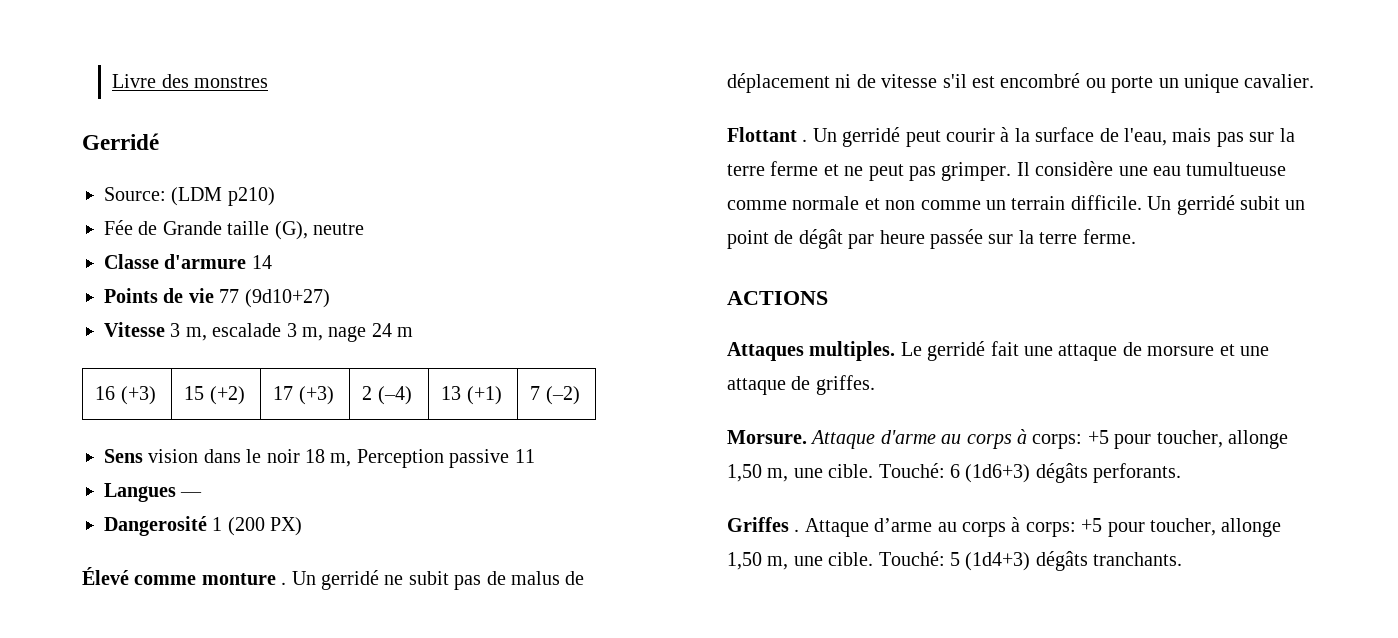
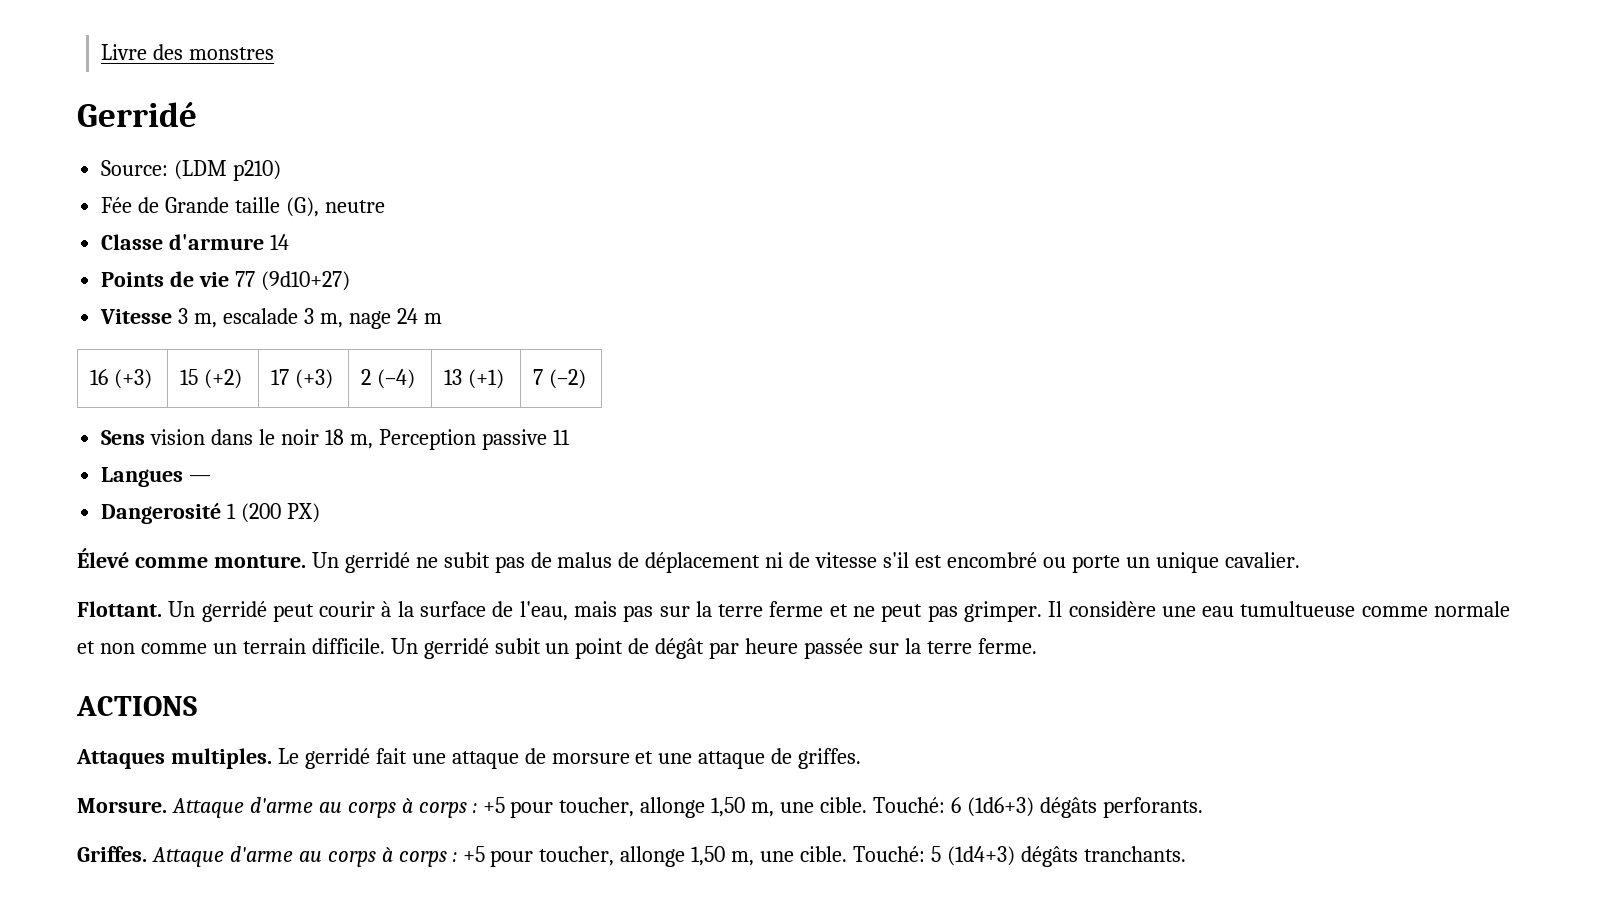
- Élevé comme monture .
+ Élevé comme monture.
- Flottant .
+ Flottant.
- Morsure. Attaque d'arme au corps à corps: +5 pour toucher, allonge 1,50 m, une cible.
+ Morsure. Attaque d'arme au corps à corps : +5 pour toucher, allonge 1,50 m, une cible.
- Griffes . Attaque d’arme au corps à corps: +5 pour toucher, allonge 1,50 m, une cible.
+ Griffes. Attaque d'arme au corps à corps : +5 pour toucher, allonge 1,50 m, une cible.

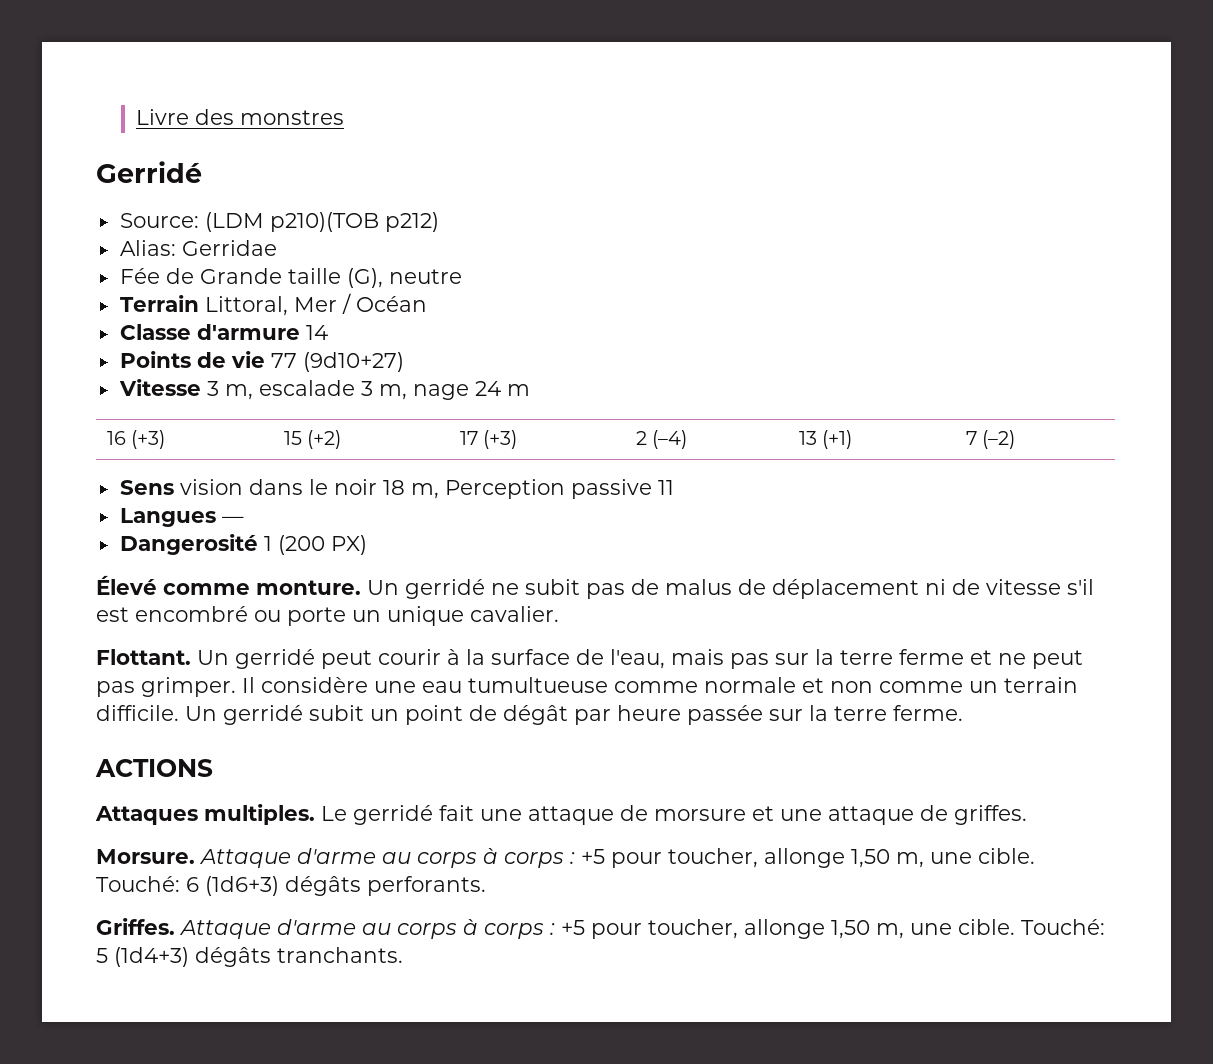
- Source: (LDM p210)
+ Source: (LDM p210)(TOB p212)
+ Alias: Gerridae
+ Terrain Littoral, Mer / Océan

